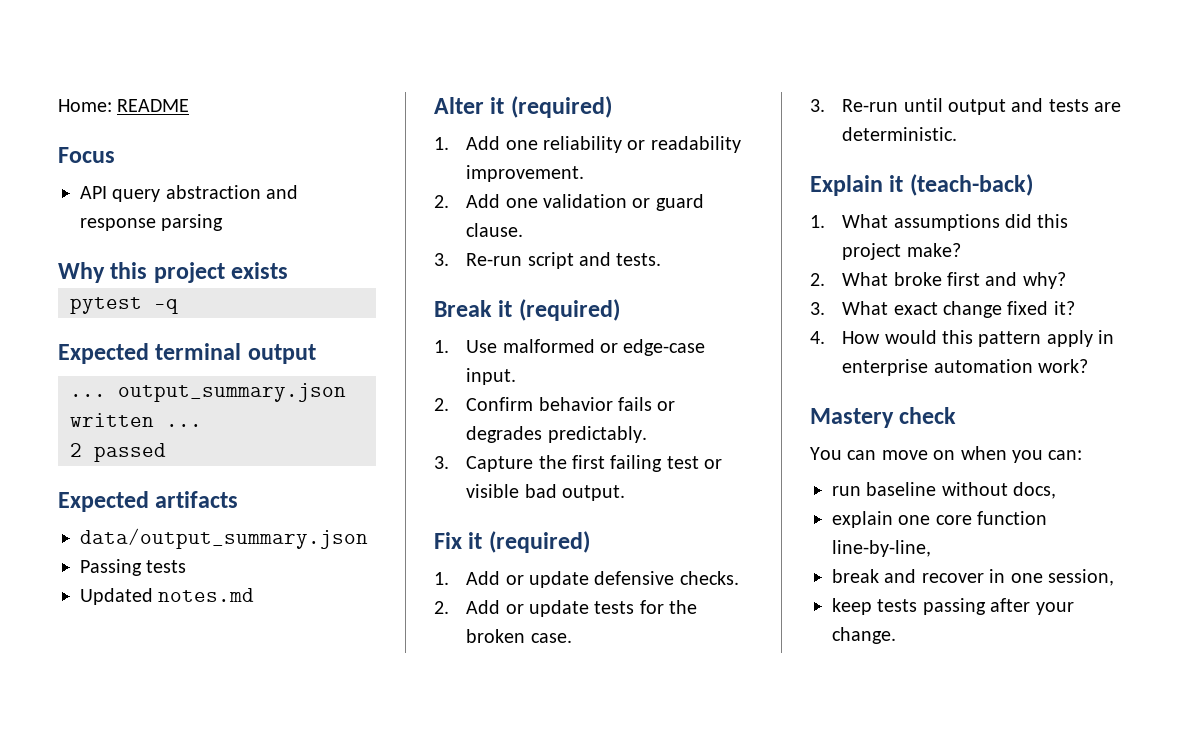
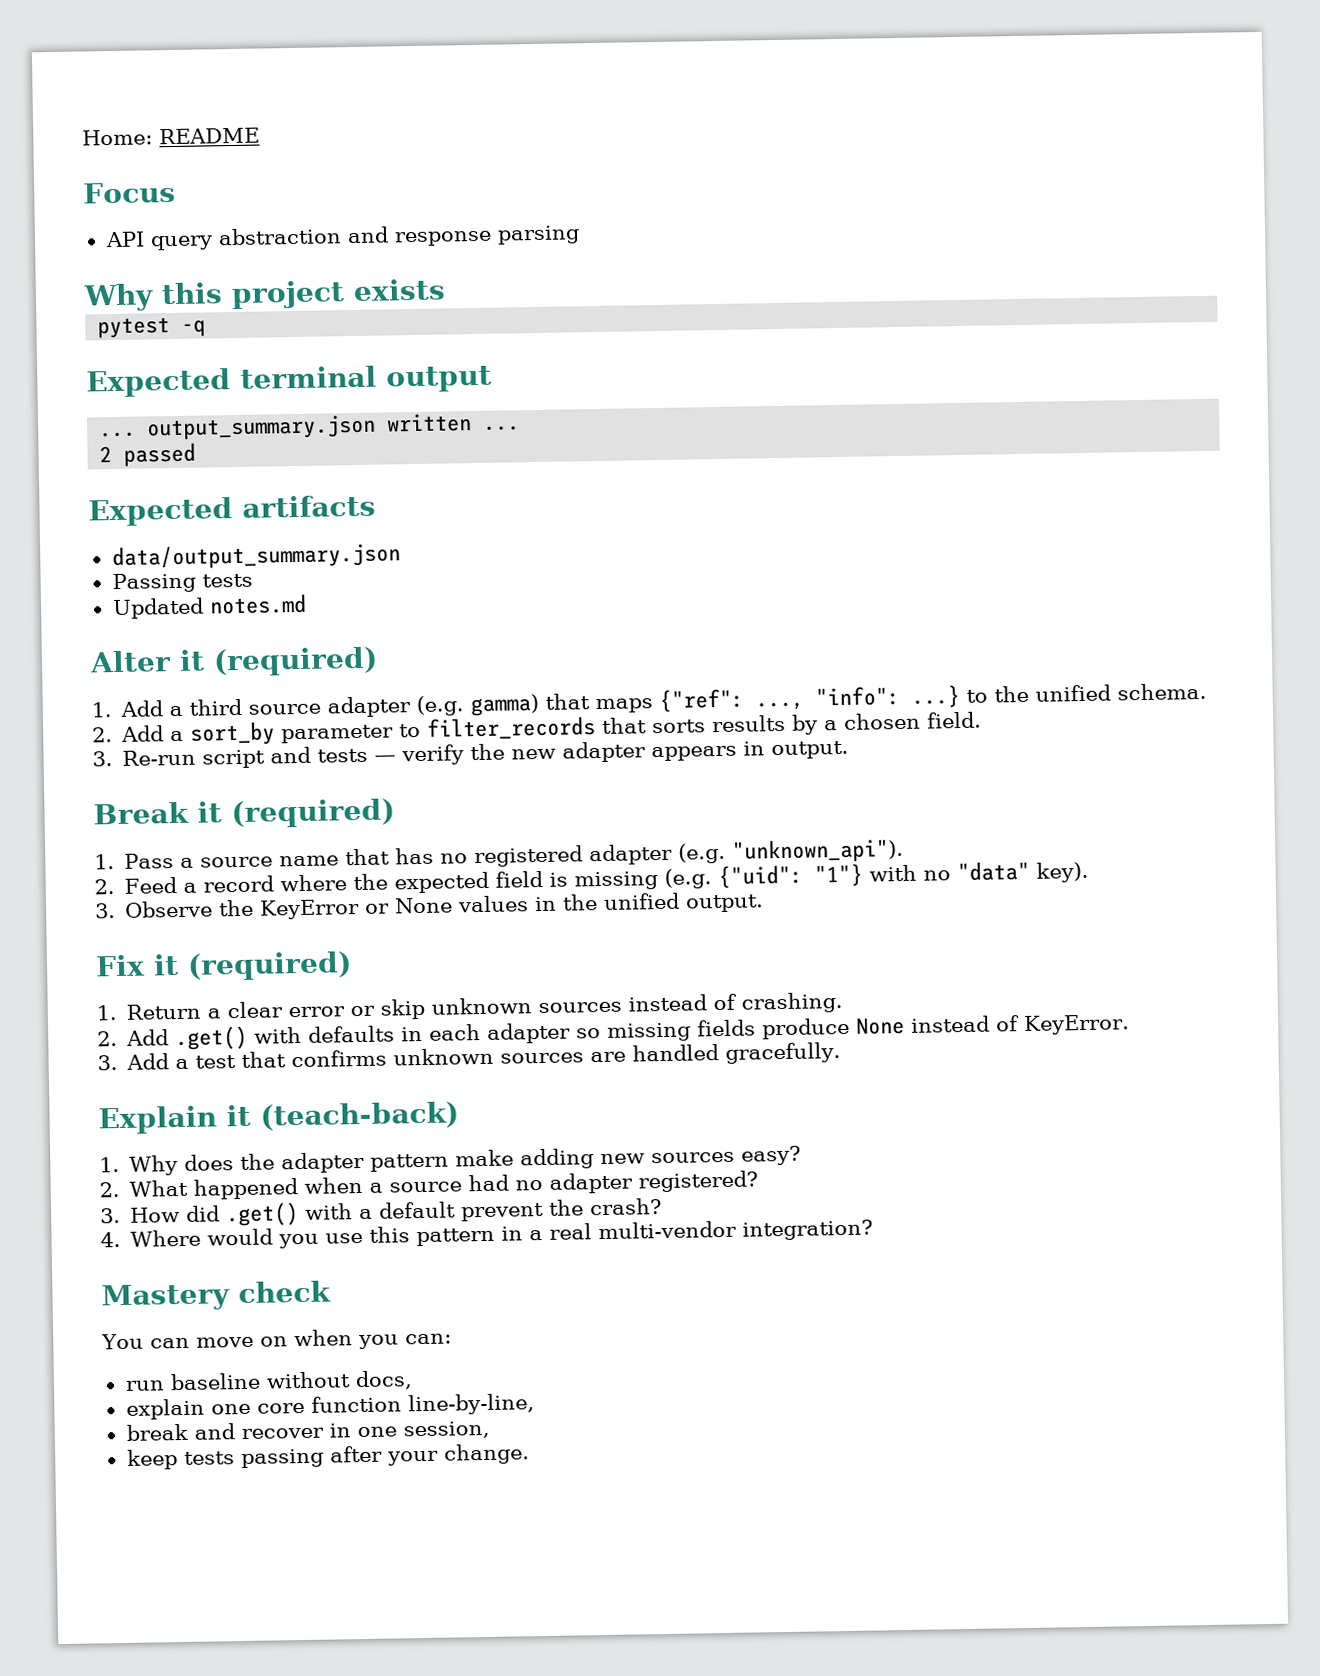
- 1. Add one reliability or readability improvement.
- 2. Add one validation or guard clause.
- 3. Re-run script and tests.
+ 1. Add a third source adapter (e.g. gamma) that maps {"ref": ..., "info": ...} to the unified schema.
+ 2. Add a sort_by parameter to filter_records that sorts results by a chosen field.
+ 3. Re-run script and tests — verify the new adapter appears in output.
  Break it (required)
- 1. Use malformed or edge-case input.
- 2. Confirm behavior fails or degrades predictably.
- 3. Capture the first failing test or visible bad output.
+ 1. Pass a source name that has no registered adapter (e.g. "unknown_api").
+ 2. Feed a record where the expected field is missing (e.g. {"uid": "1"} with no "data" key).
+ 3. Observe the KeyError or None values in the unified output.
- 1. Add or update defensive checks.
- 2. Add or update tests for the broken case.
- 3. Re-run until output and tests are deterministic.
+ 1. Return a clear error or skip unknown sources instead of crashing.
+ 2. Add .get() with defaults in each adapter so missing fields produce None instead of KeyError.
+ 3. Add a test that confirms unknown sources are handled gracefully.
  Explain it (teach-back)
- 1. What assumptions did this project make?
- 2. What broke first and why?
- 3. What exact change fixed it?
- 4. How would this pattern apply in enterprise automation work?
+ 1. Why does the adapter pattern make adding new sources easy?
+ 2. What happened when a source had no adapter registered?
+ 3. How did .get() with a default prevent the crash?
+ 4. Where would you use this pattern in a real multi-vendor integration?

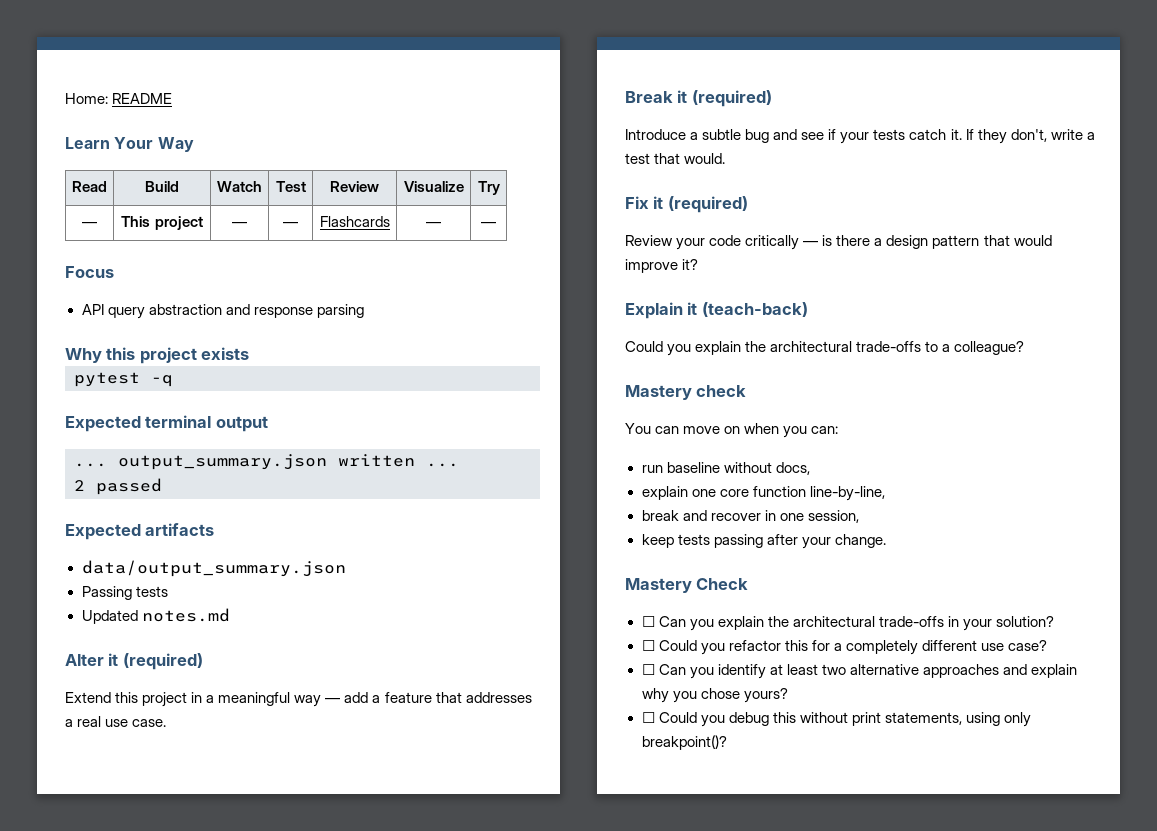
+ Learn Your Way
+ Read | Build | Watch | Test | Review | Visualize | Try
+ — | This project | — | — | Flashcards | — | —
- 1. Add a third source adapter (e.g. gamma) that maps {"ref": ..., "info": ...} to the unified schema.
- 2. Add a sort_by parameter to filter_records that sorts results by a chosen field.
- 3. Re-run script and tests — verify the new adapter appears in output.
+ Extend this project in a meaningful way — add a feature that addresses a real use case.
  Break it (required)
- 1. Pass a source name that has no registered adapter (e.g. "unknown_api").
- 2. Feed a record where the expected field is missing (e.g. {"uid": "1"} with no "data" key).
- 3. Observe the KeyError or None values in the unified output.
+ Introduce a subtle bug and see if your tests catch it. If they don't, write a test that would.
  Fix it (required)
- 1. Return a clear error or skip unknown sources instead of crashing.
- 2. Add .get() with defaults in each adapter so missing fields produce None instead of KeyError.
- 3. Add a test that confirms unknown sources are handled gracefully.
+ Review your code critically — is there a design pattern that would improve it?
  Explain it (teach-back)
- 1. Why does the adapter pattern make adding new sources easy?
- 2. What happened when a source had no adapter registered?
- 3. How did .get() with a default prevent the crash?
- 4. Where would you use this pattern in a real multi-vendor integration?
+ Could you explain the architectural trade-offs to a colleague?
+ Mastery Check
+ ☐ Can you explain the architectural trade-offs in your solution?
+ ☐ Could you refactor this for a completely different use case?
+ ☐ Can you identify at least two alternative approaches and explain why you chose yours?
+ ☐ Could you debug this without print statements, using only breakpoint()?

